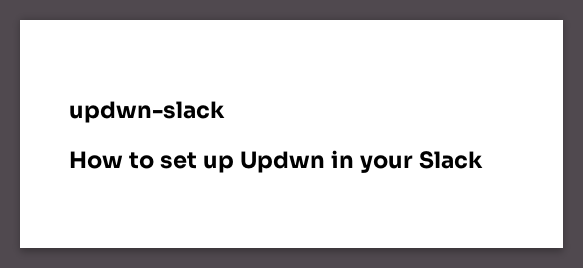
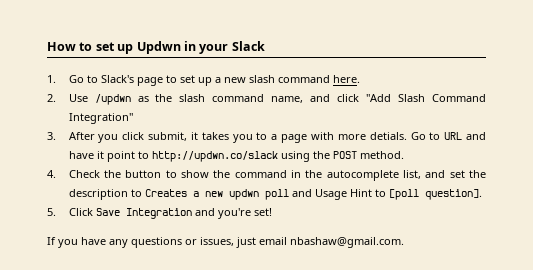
- updwn-slack
+ 1. Go to Slack's page to set up a new slash command here.
+ 2. Use /updwn as the slash command name, and click "Add Slash Command Integration"
+ 3. After you click submit, it takes you to a page with more detials. Go to URL and have it point to http://updwn.co/slack using the POST method.
+ 4. Check the button to show the command in the autocomplete list, and set the description to Creates a new updwn poll and Usage Hint to [poll question].
+ 5. Click Save Integration and you're set!
+ If you have any questions or issues, just email nbashaw@gmail.com.

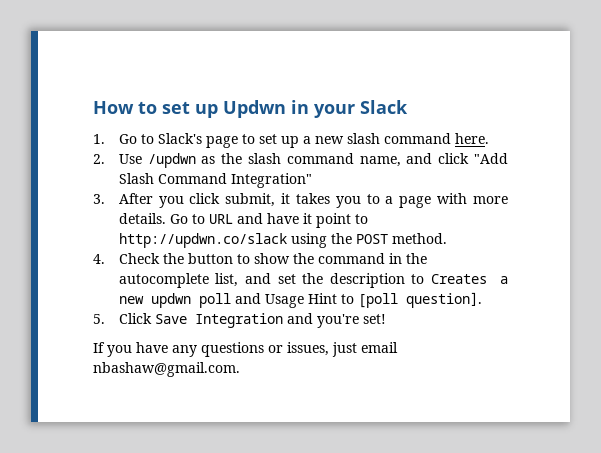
- 3. After you click submit, it takes you to a page with more detials.
+ 3. After you click submit, it takes you to a page with more details.

